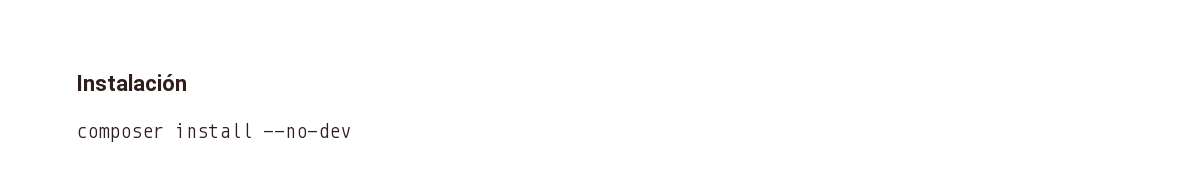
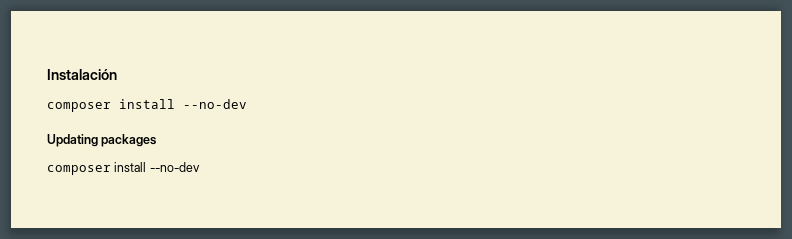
+ Updating packages
+ composer install --no-dev

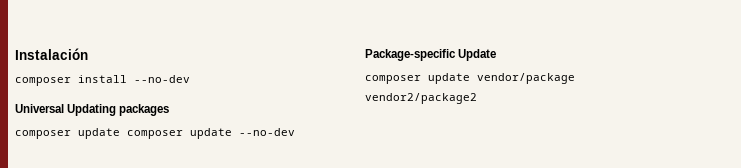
- Updating packages
- composer install --no-dev
+ Universal Updating packages
+ composer update composer update --no-dev
+ Package-specific Update
+ composer update vendor/package vendor2/package2

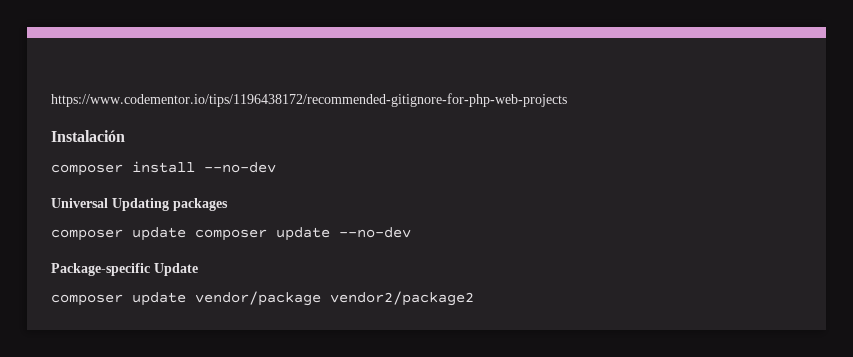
+ https://www.codementor.io/tips/1196438172/recommended-gitignore-for-php-web-projects

